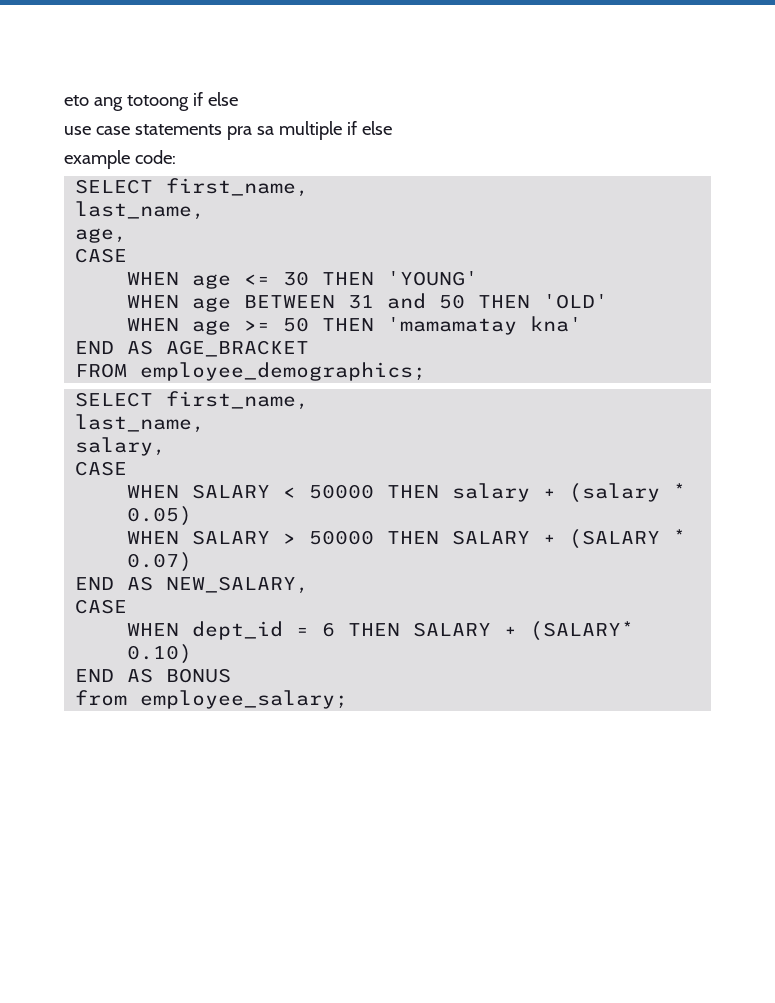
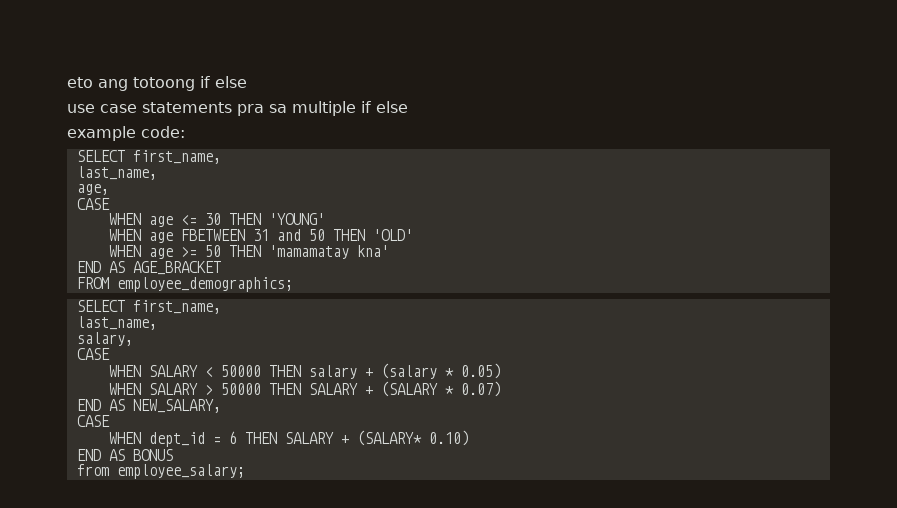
- WHEN age BETWEEN 31 and 50 THEN 'OLD'
+ WHEN age FBETWEEN 31 and 50 THEN 'OLD'

